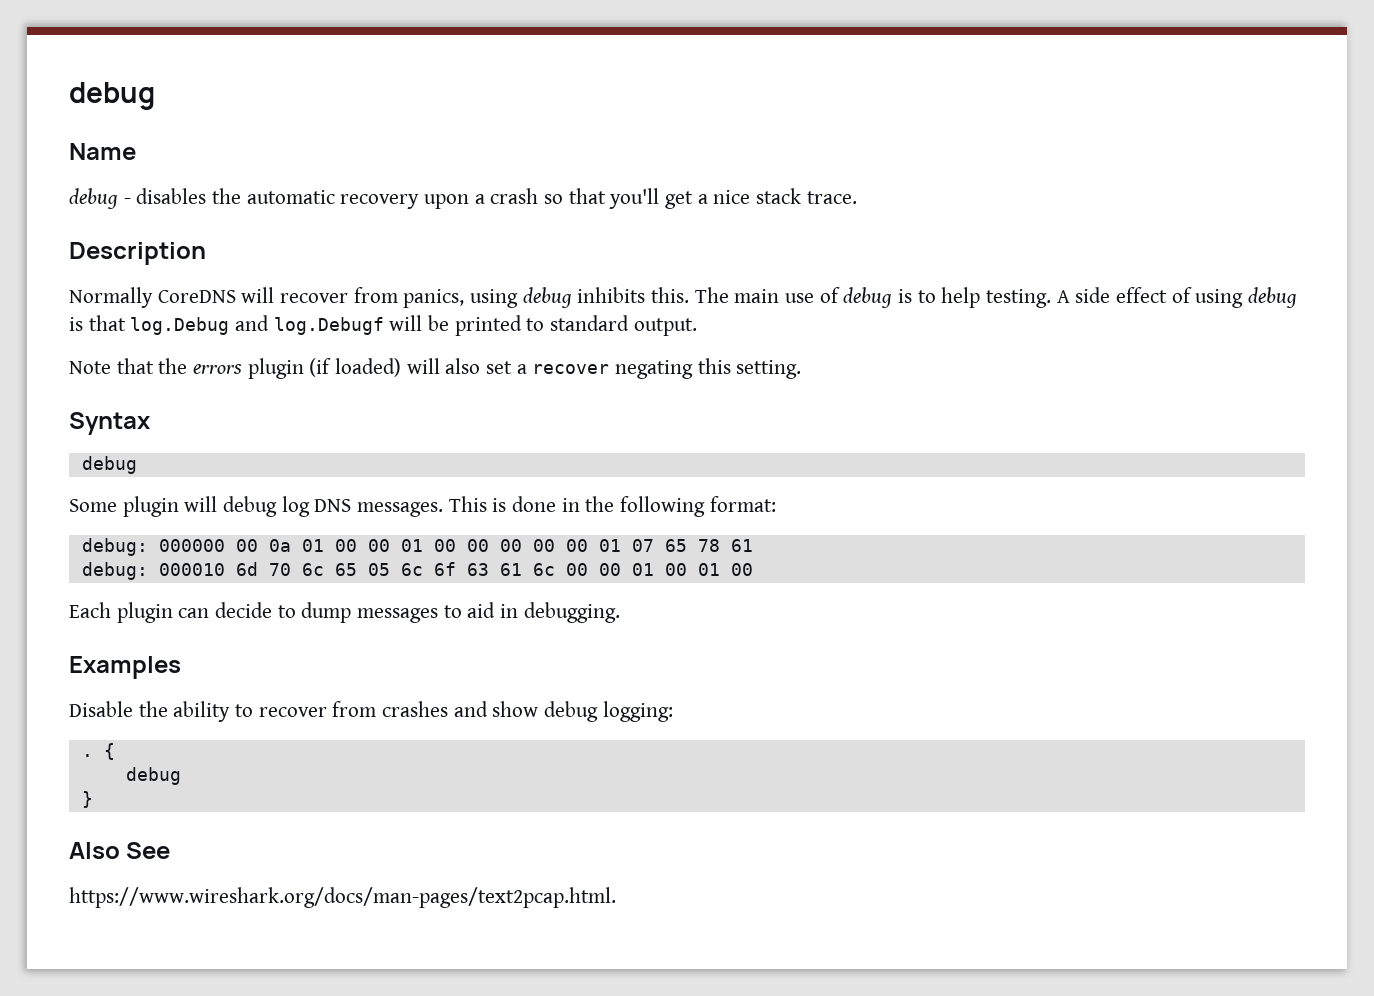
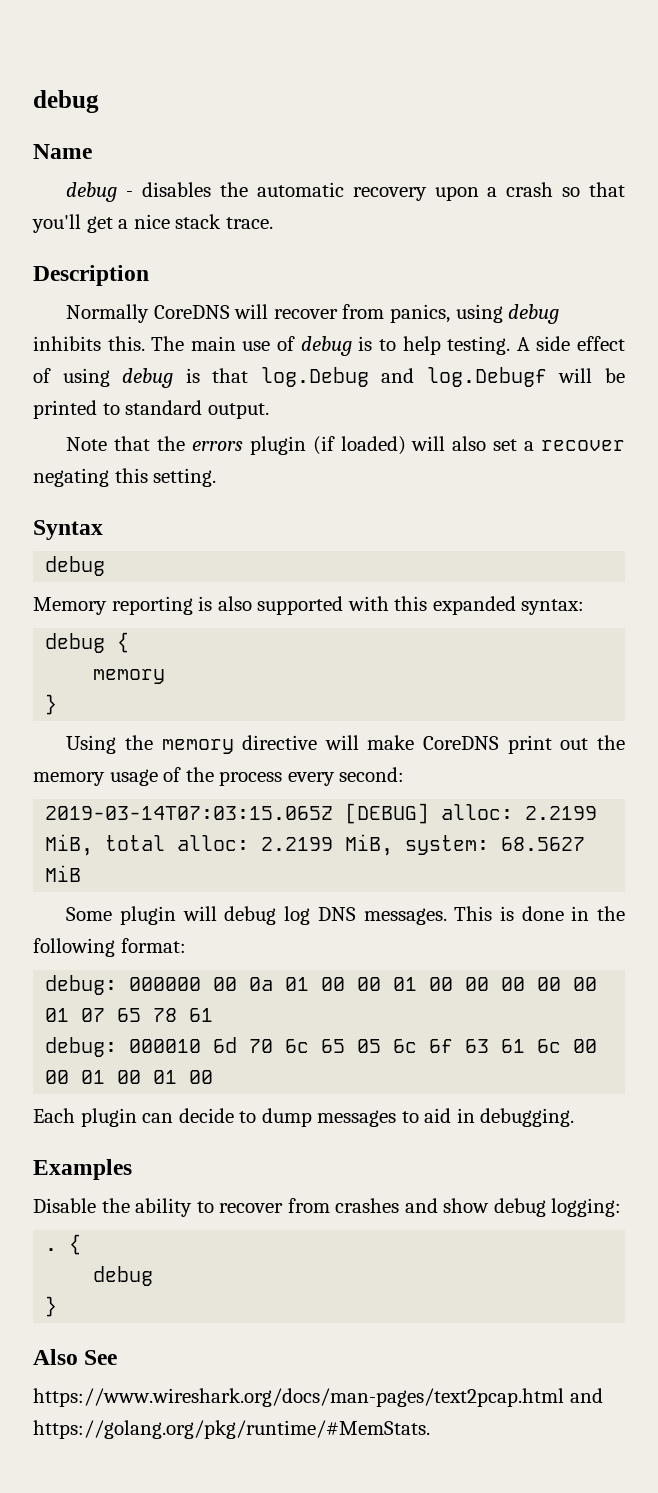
+ Memory reporting is also supported with this expanded syntax:
+ debug {
+ memory
+ }
+ Using the memory directive will make CoreDNS print out the memory usage of the process every second:
+ 2019-03-14T07:03:15.065Z [DEBUG] alloc: 2.2199 MiB, total alloc: 2.2199 MiB, system: 68.5627 MiB
- https://www.wireshark.org/docs/man-pages/text2pcap.html.
+ https://www.wireshark.org/docs/man-pages/text2pcap.html and https://golang.org/pkg/runtime/#MemStats.

